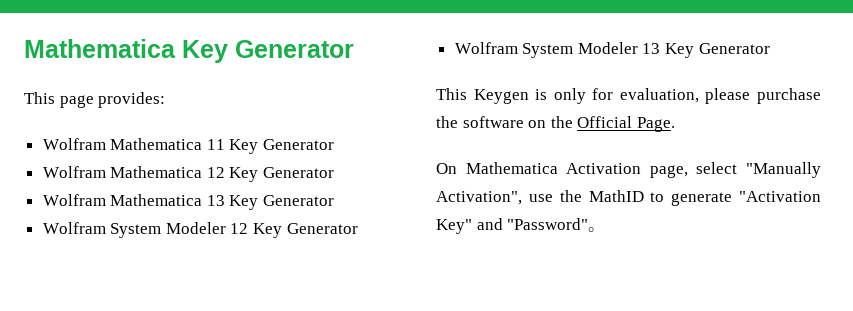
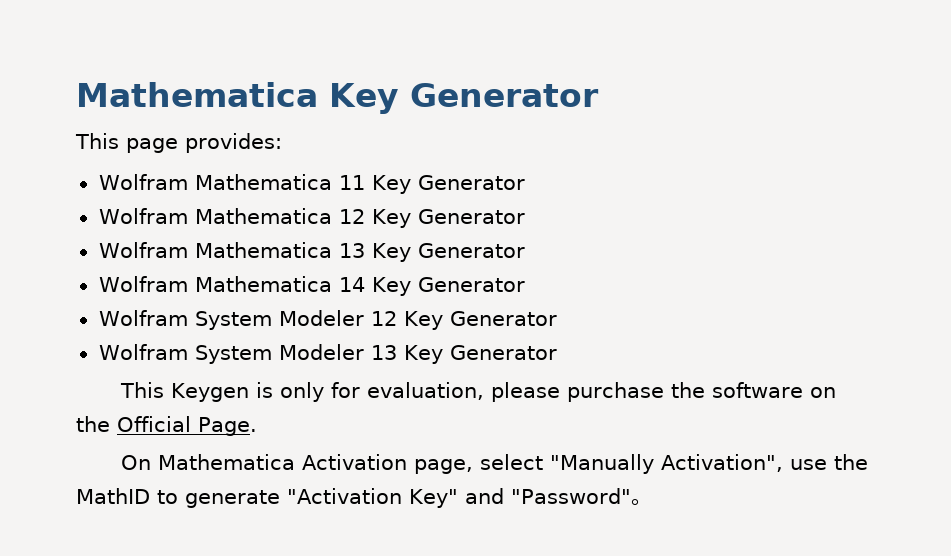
+ Wolfram Mathematica 14 Key Generator

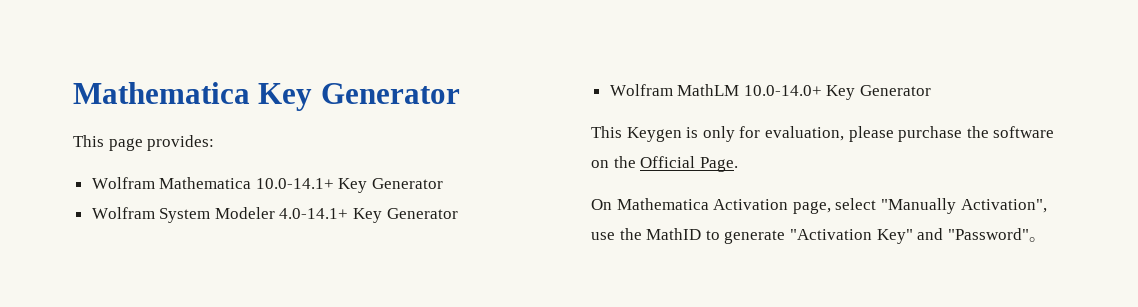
- Wolfram Mathematica 11 Key Generator
- Wolfram Mathematica 12 Key Generator
- Wolfram Mathematica 13 Key Generator
- Wolfram Mathematica 14 Key Generator
- Wolfram System Modeler 12 Key Generator
- Wolfram System Modeler 13 Key Generator
+ Wolfram Mathematica 10.0-14.1+ Key Generator
+ Wolfram System Modeler 4.0-14.1+ Key Generator
+ Wolfram MathLM 10.0-14.0+ Key Generator

